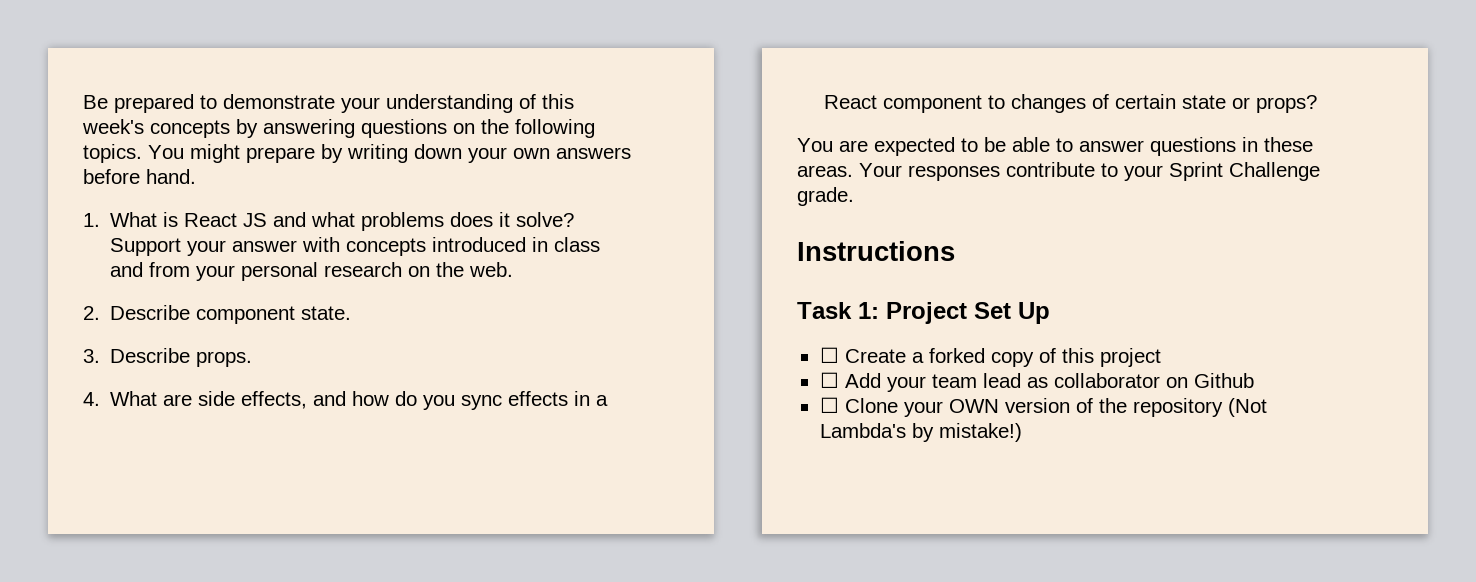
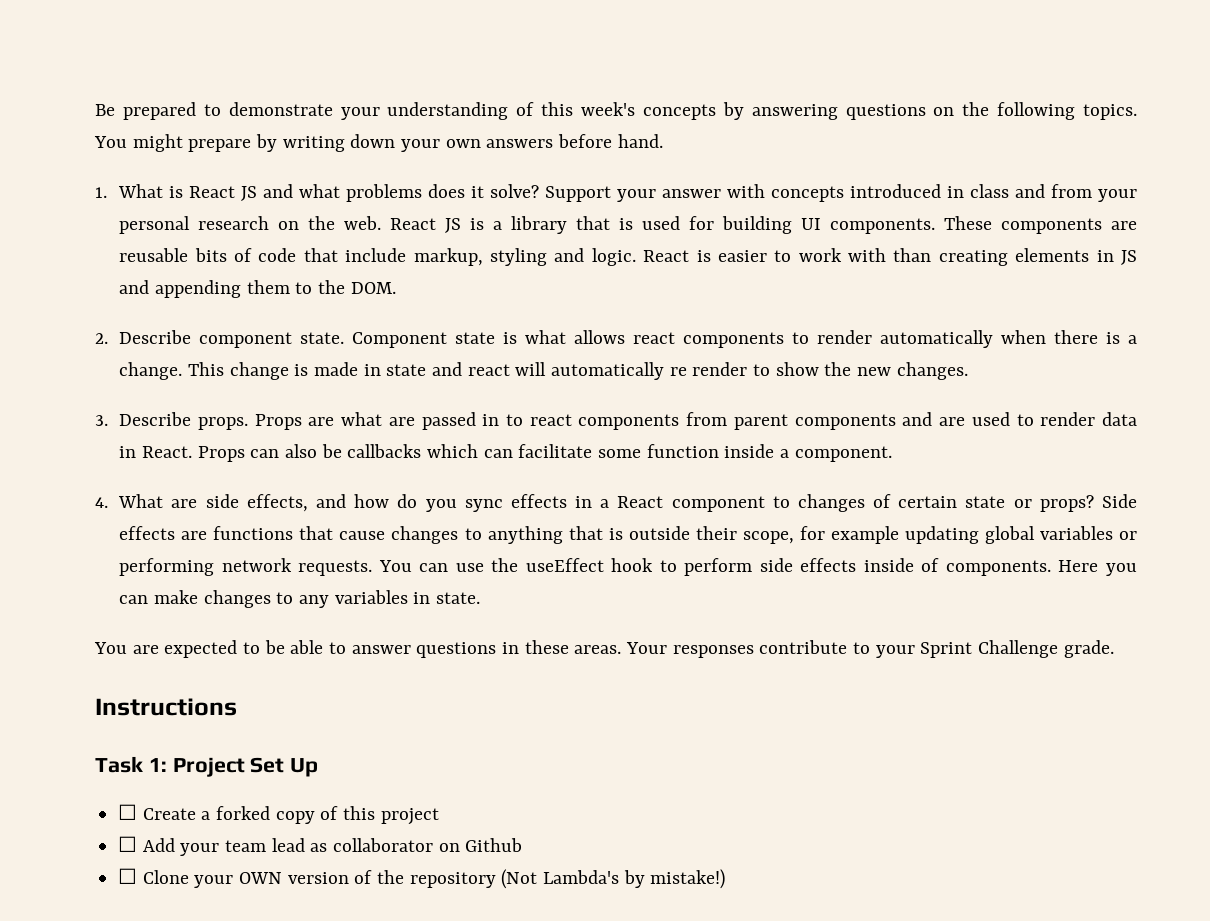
- Support your answer with concepts introduced in class and from your personal research on the web.
- 2. Describe component state.
- 3. Describe props.
+ Support your answer with concepts introduced in class and from your personal research on the web. React JS is a library that is used for building UI components. These components are reusable bits of code that include markup, styling and logic. React is easier to work with than creating elements in JS and appending them to the DOM.
+ 2. Describe component state. Component state is what allows react components to render automatically when there is a change. This change is made in state and react will automatically re render to show the new changes.
+ 3. Describe props. Props are what are passed in to react components from parent components and are used to render data in React. Props can also be callbacks which can facilitate some function inside a component.
+ Side effects are functions that cause changes to anything that is outside their scope, for example updating global variables or performing network requests. You can use the useEffect hook to perform side effects inside of components. Here you can make changes to any variables in state.

